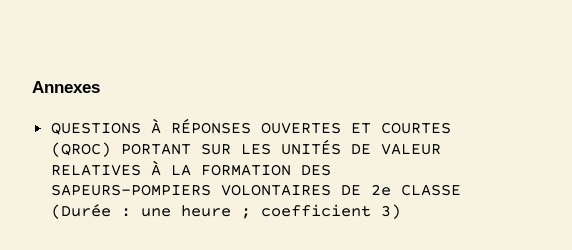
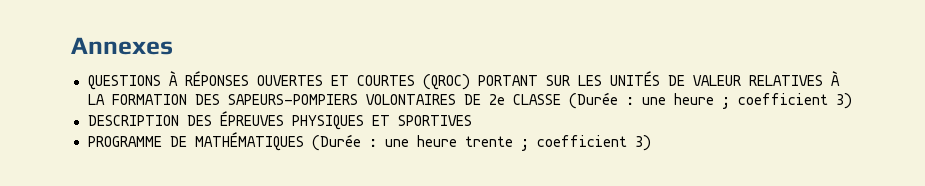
+ DESCRIPTION DES ÉPREUVES PHYSIQUES ET SPORTIVES
+ PROGRAMME DE MATHÉMATIQUES (Durée : une heure trente ; coefficient 3)

